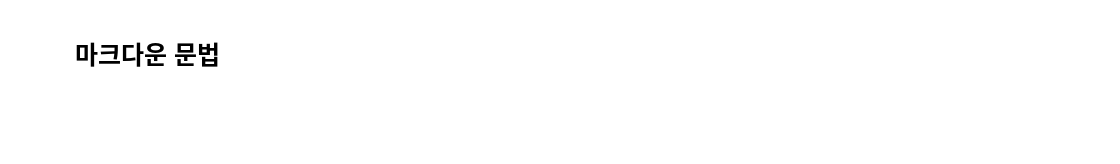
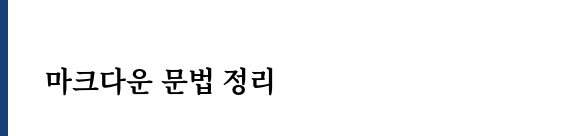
- 마크다운 문법
+ 마크다운 문법 정리

